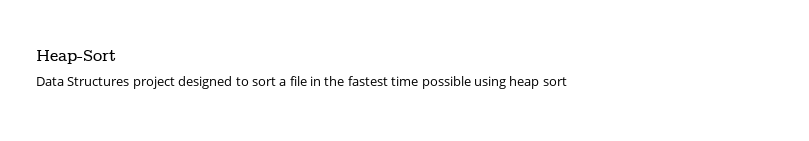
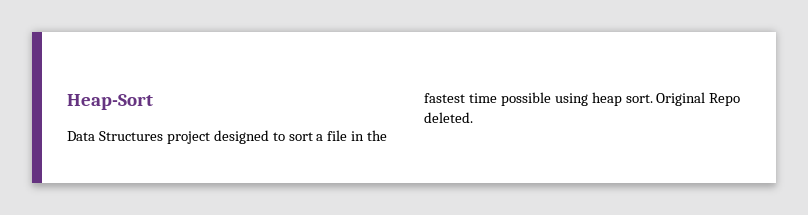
- Data Structures project designed to sort a file in the fastest time possible using heap sort
+ Data Structures project designed to sort a file in the fastest time possible using heap sort. Original Repo deleted.

